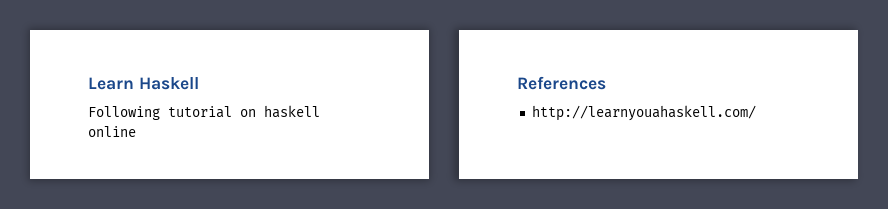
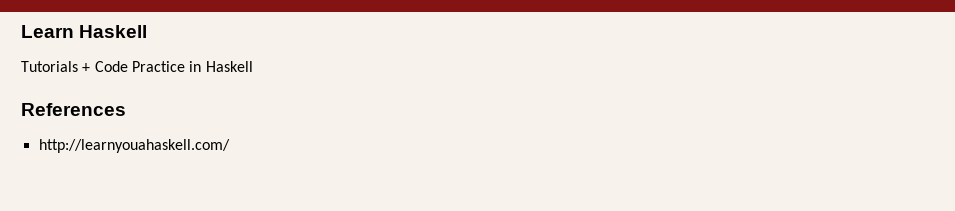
- Following tutorial on haskell online
+ Tutorials + Code Practice in Haskell

